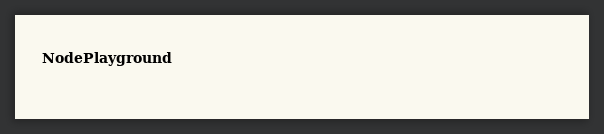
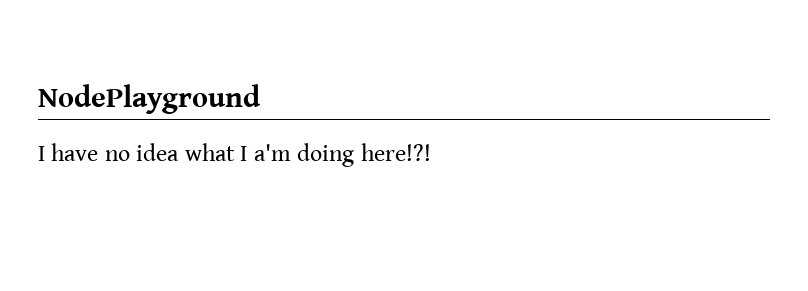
+ I have no idea what I a'm doing here!?!

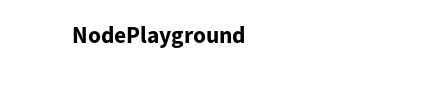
- I have no idea what I a'm doing here!?!

